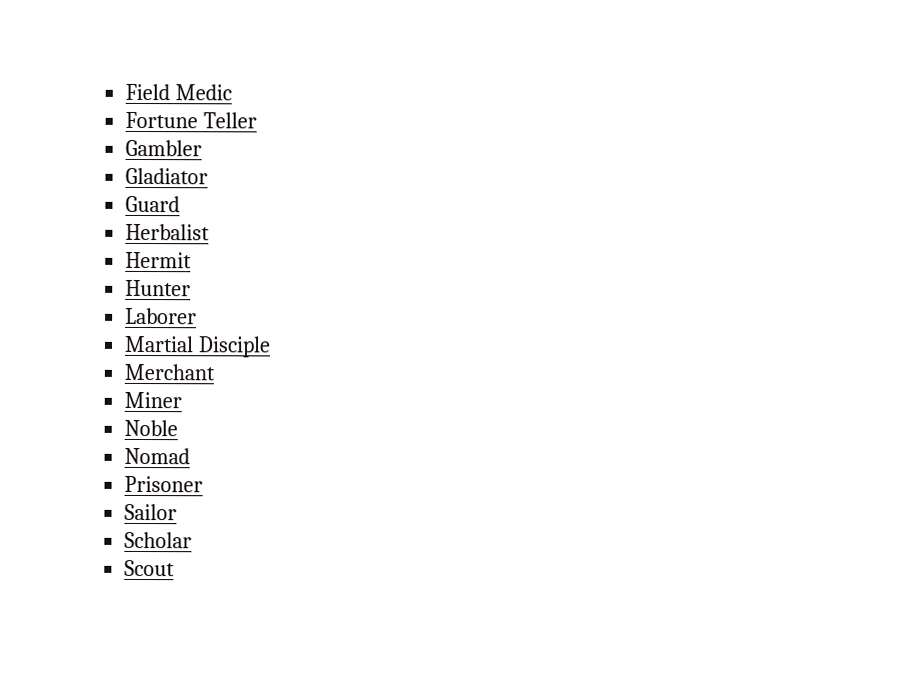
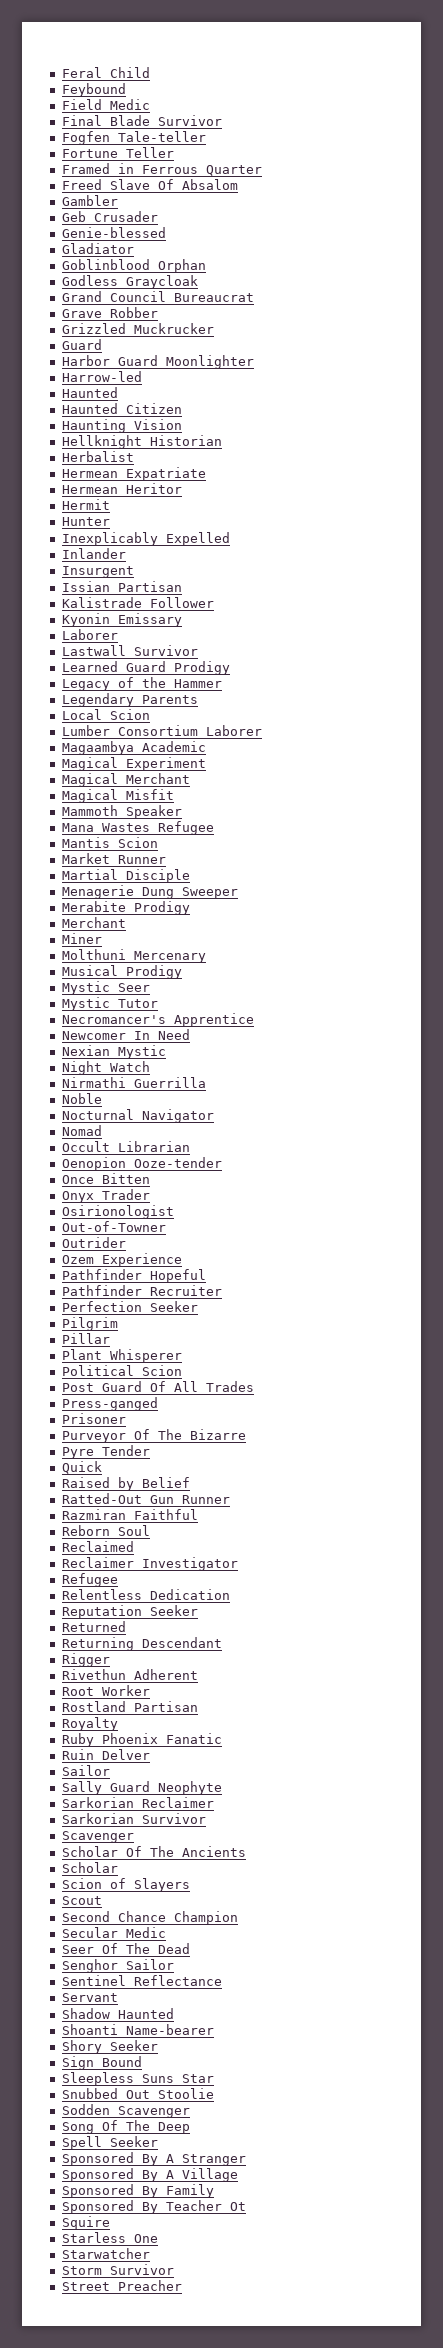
+ Feral Child
+ Feybound
+ Final Blade Survivor
+ Fogfen Tale-teller
  Fortune Teller
+ Framed in Ferrous Quarter
+ Freed Slave Of Absalom
  Gambler
+ Geb Crusader
+ Genie-blessed
  Gladiator
+ Goblinblood Orphan
+ Godless Graycloak
+ Grand Council Bureaucrat
+ Grave Robber
+ Grizzled Muckrucker
  Guard
+ Harbor Guard Moonlighter
+ Harrow-led
+ Haunted
+ Haunted Citizen
+ Haunting Vision
+ Hellknight Historian
  Herbalist
+ Hermean Expatriate
+ Hermean Heritor
  Hermit
  Hunter
+ Inexplicably Expelled
+ Inlander
+ Insurgent
+ Issian Partisan
+ Kalistrade Follower
+ Kyonin Emissary
  Laborer
+ Lastwall Survivor
+ Learned Guard Prodigy
+ Legacy of the Hammer
+ Legendary Parents
+ Local Scion
+ Lumber Consortium Laborer
+ Magaambya Academic
+ Magical Experiment
+ Magical Merchant
+ Magical Misfit
+ Mammoth Speaker
+ Mana Wastes Refugee
+ Mantis Scion
+ Market Runner
  Martial Disciple
+ Menagerie Dung Sweeper
+ Merabite Prodigy
  Merchant
  Miner
+ Molthuni Mercenary
+ Musical Prodigy
+ Mystic Seer
+ Mystic Tutor
+ Necromancer's Apprentice
+ Newcomer In Need
+ Nexian Mystic
+ Night Watch
+ Nirmathi Guerrilla
+ Nocturnal Navigator
+ Occult Librarian
+ Oenopion Ooze-tender
+ Once Bitten
+ Onyx Trader
+ Osirionologist
+ Out-of-Towner
+ Outrider
+ Ozem Experience
+ Pathfinder Hopeful
+ Pathfinder Recruiter
+ Perfection Seeker
+ Pilgrim
+ Pillar
+ Plant Whisperer
+ Political Scion
+ Post Guard Of All Trades
+ Press-ganged
  Prisoner
+ Purveyor Of The Bizarre
+ Pyre Tender
+ Quick
+ Raised by Belief
+ Ratted-Out Gun Runner
+ Razmiran Faithful
+ Reborn Soul
+ Reclaimed
+ Reclaimer Investigator
+ Refugee
+ Relentless Dedication
+ Reputation Seeker
+ Returned
+ Returning Descendant
+ Rigger
+ Rivethun Adherent
+ Root Worker
+ Rostland Partisan
+ Royalty
+ Ruby Phoenix Fanatic
+ Ruin Delver
  Sailor
+ Sally Guard Neophyte
+ Sarkorian Reclaimer
+ Sarkorian Survivor
+ Scavenger
+ Scholar Of The Ancients
  Scholar
+ Scion of Slayers
  Scout
+ Second Chance Champion
+ Secular Medic
+ Seer Of The Dead
+ Senghor Sailor
+ Sentinel Reflectance
+ Servant
+ Shadow Haunted
+ Shoanti Name-bearer
+ Shory Seeker
+ Sign Bound
+ Sleepless Suns Star
+ Snubbed Out Stoolie
+ Sodden Scavenger
+ Song Of The Deep
+ Spell Seeker
+ Sponsored By A Stranger
+ Sponsored By A Village
+ Sponsored By Family
+ Sponsored By Teacher Ot
+ Squire
+ Starless One
+ Starwatcher
+ Storm Survivor
+ Street Preacher

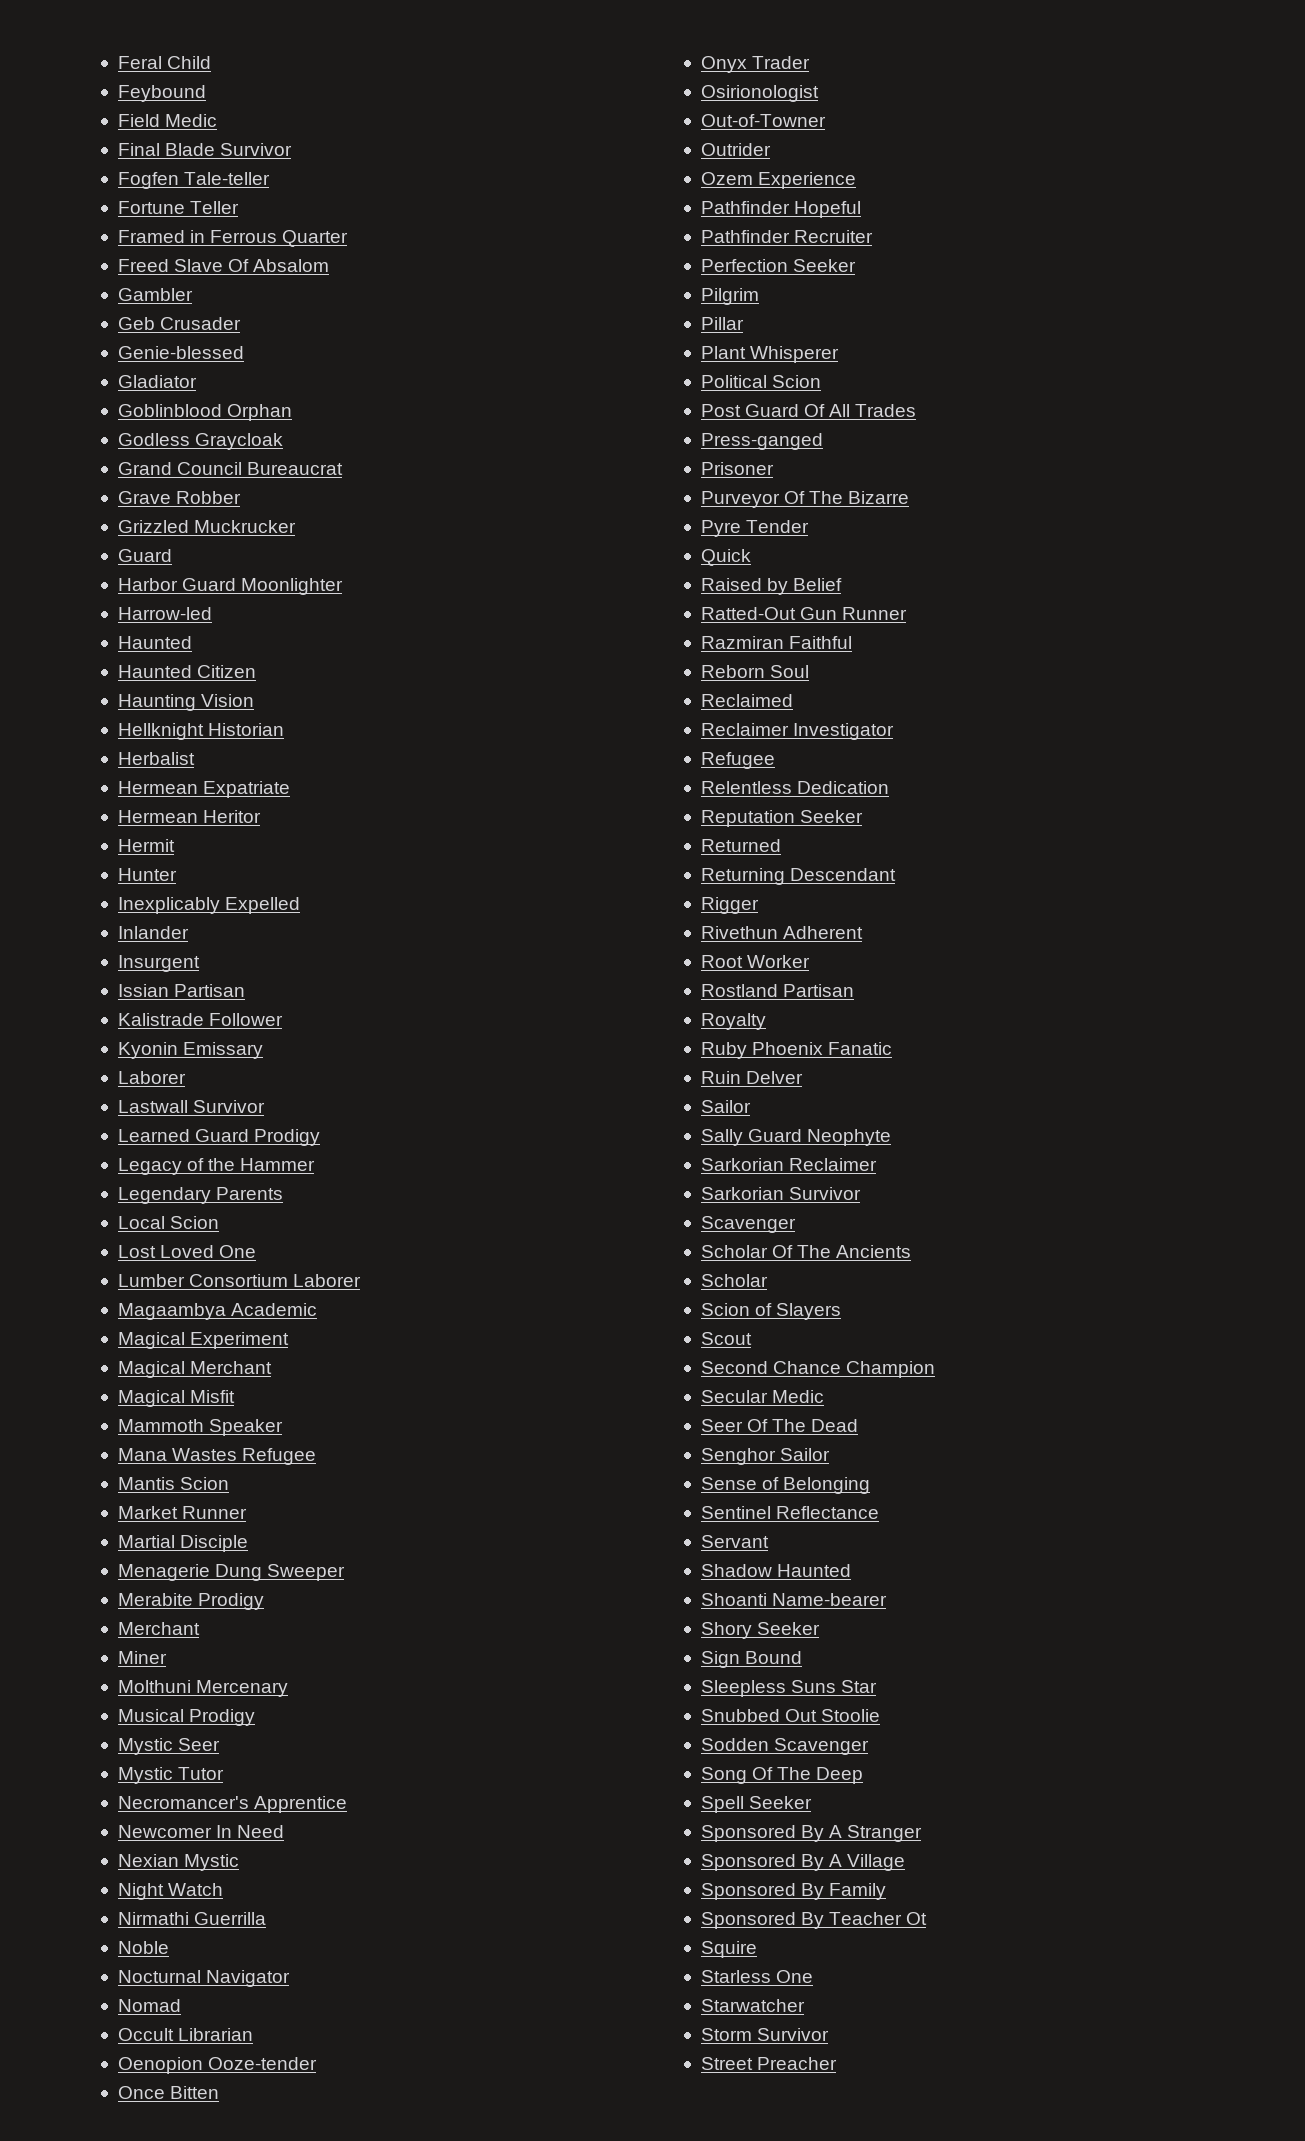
+ Lost Loved One
+ Sense of Belonging

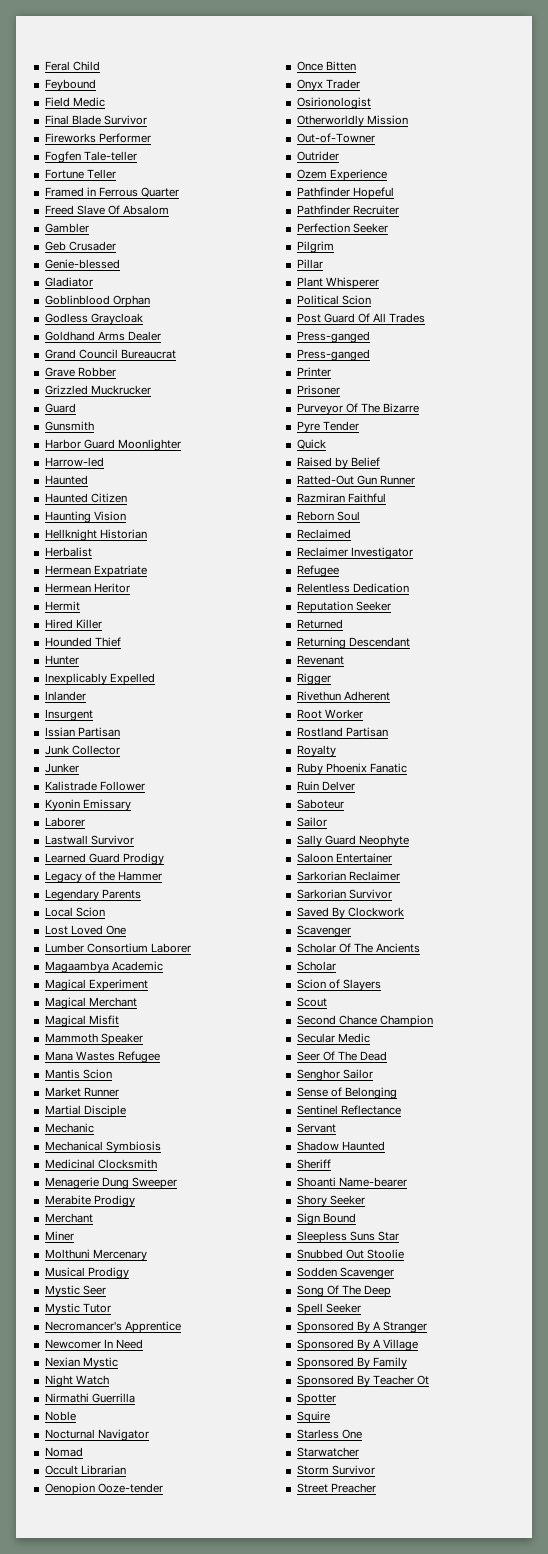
+ Fireworks Performer
+ Goldhand Arms Dealer
+ Gunsmith
+ Hired Killer
+ Hounded Thief
+ Junk Collector
+ Junker
+ Mechanic
+ Mechanical Symbiosis
+ Medicinal Clocksmith
+ Otherworldly Mission
  Post Guard Of All Trades
  Press-ganged
+ Press-ganged
+ Printer
+ Revenant
+ Saboteur
+ Saloon Entertainer
+ Saved By Clockwork
+ Sheriff
+ Spotter

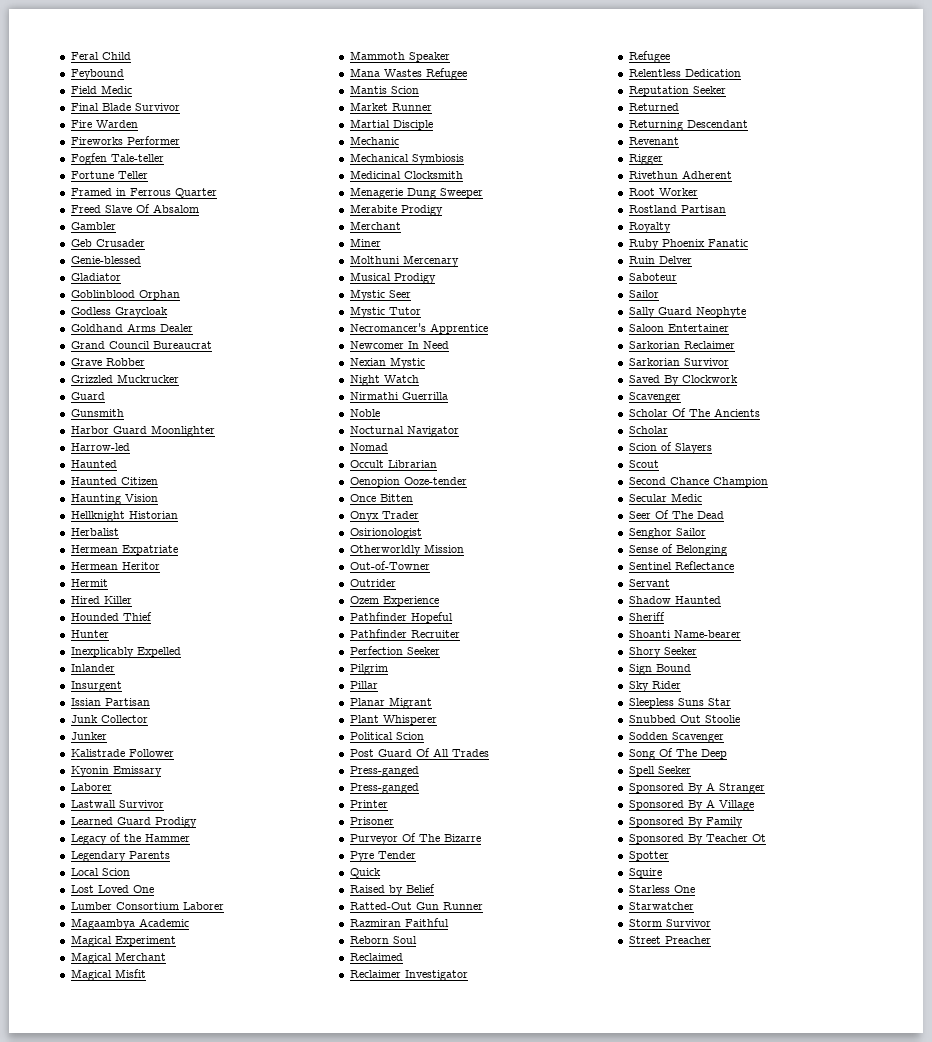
+ Fire Warden
+ Planar Migrant
+ Sky Rider

